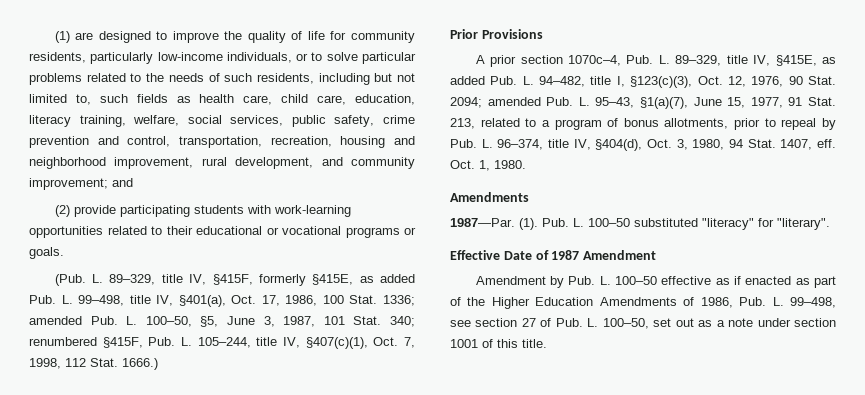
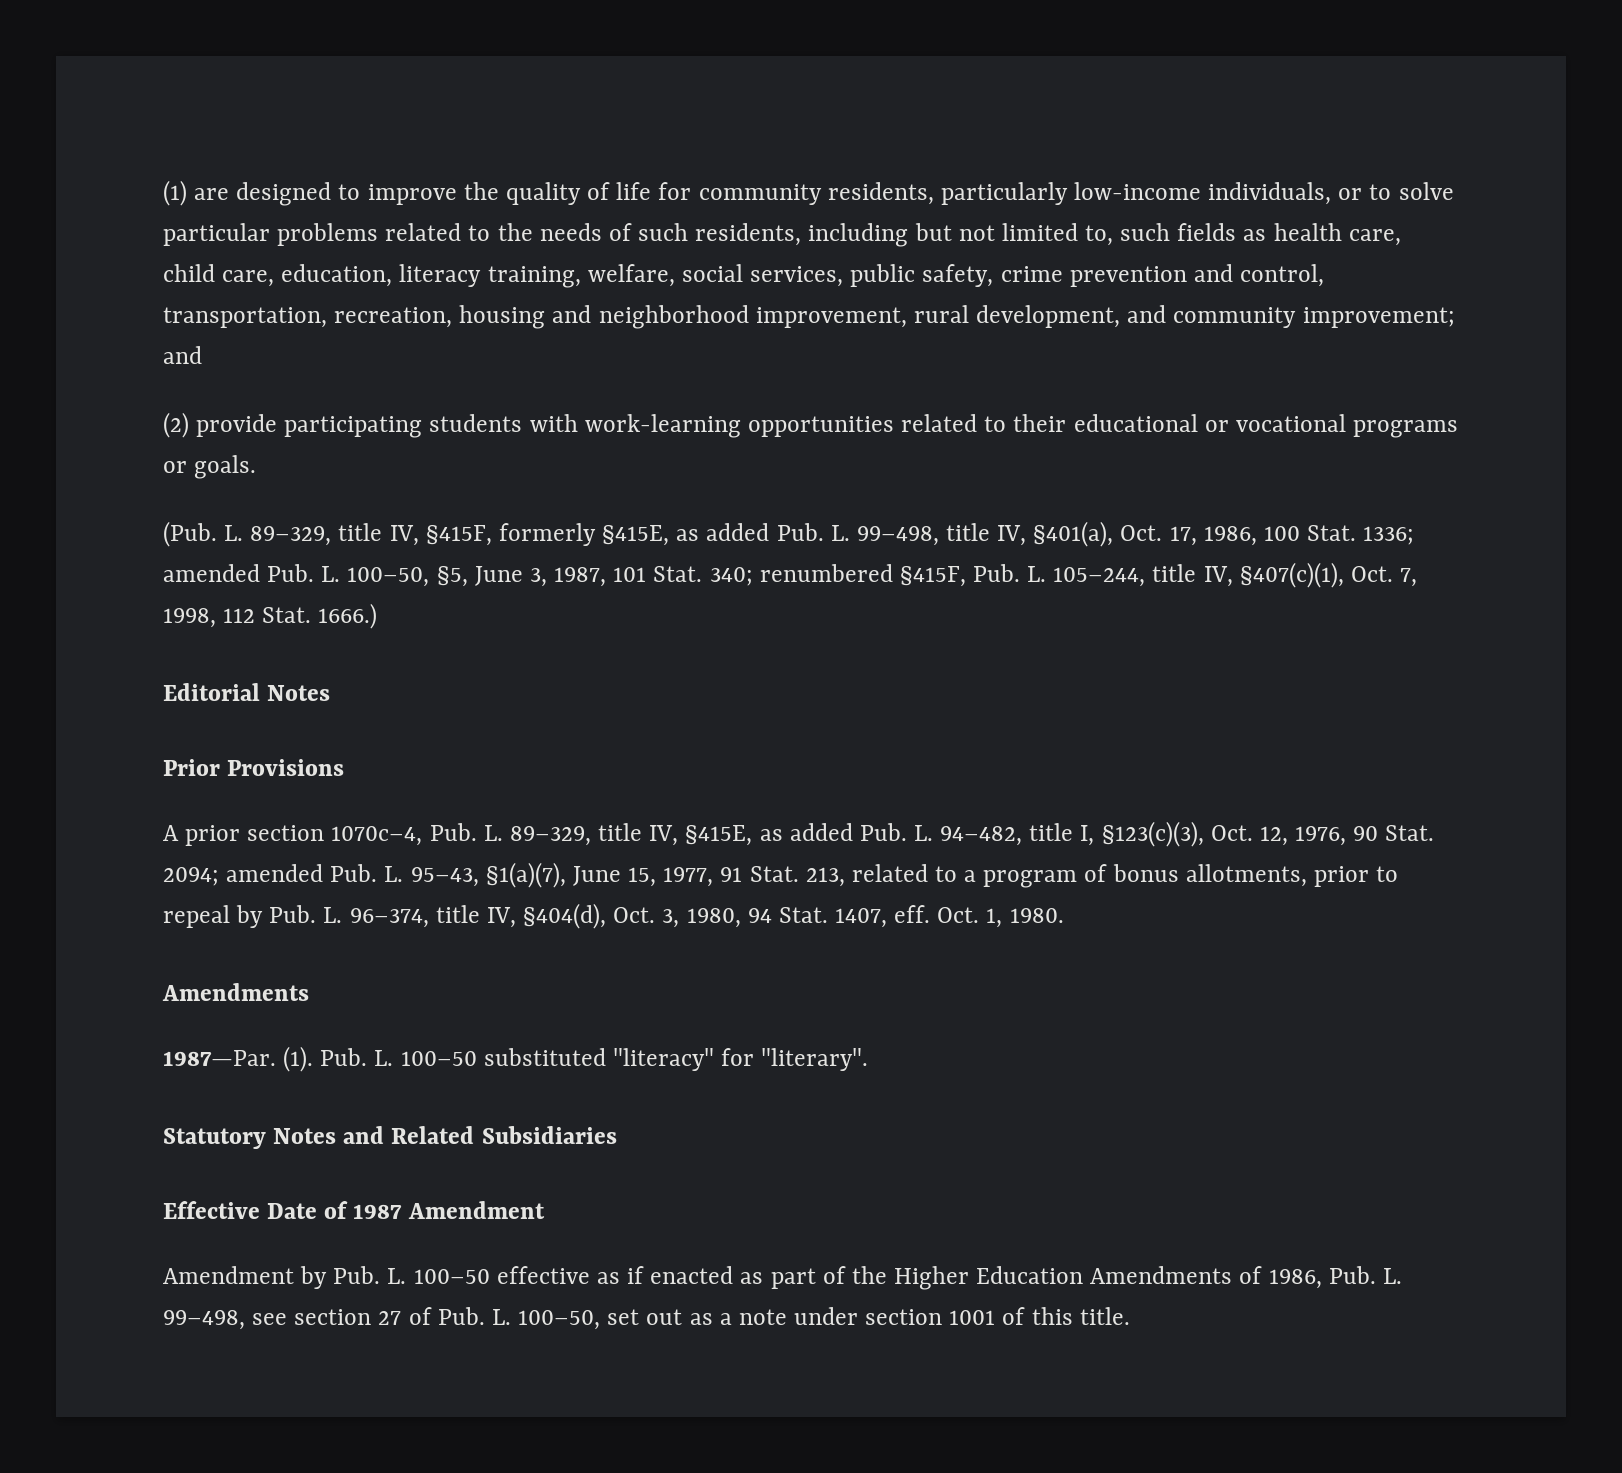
+ Editorial Notes
+ Statutory Notes and Related Subsidiaries

